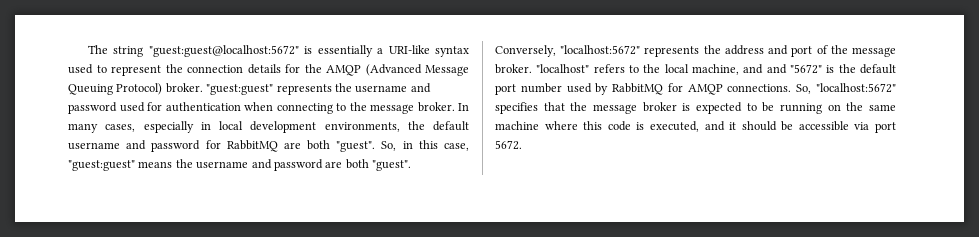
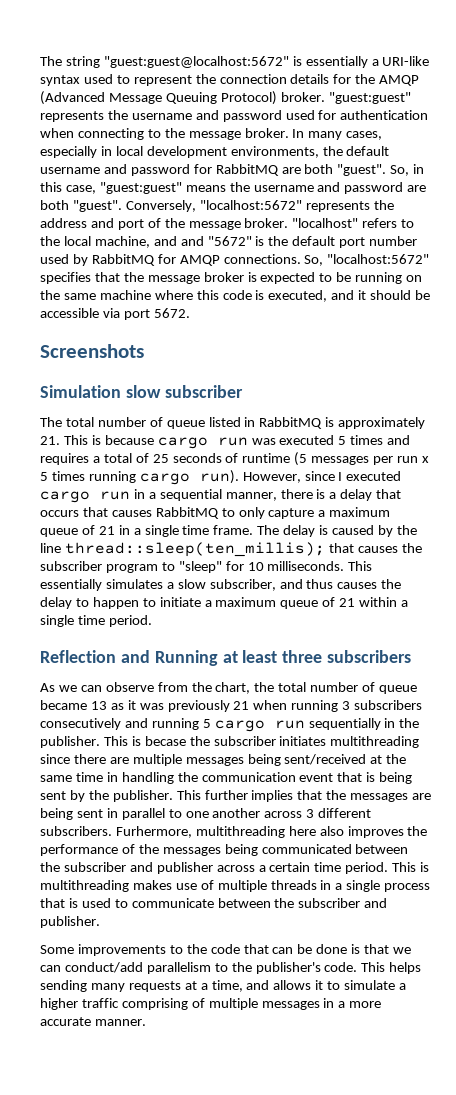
+ Screenshots
+ Simulation slow subscriber
+ The total number of queue listed in RabbitMQ is approximately 21. This is because cargo run was executed 5 times and requires a total of 25 seconds of runtime (5 messages per run x 5 times running cargo run). However, since I executed cargo run in a sequential manner, there is a delay that occurs that causes RabbitMQ to only capture a maximum queue of 21 in a single time frame. The delay is caused by the line thread::sleep(ten_millis); that causes the subscriber program to "sleep" for 10 milliseconds. This essentially simulates a slow subscriber, and thus causes the delay to happen to initiate a maximum queue of 21 within a single time period.
+ Reflection and Running at least three subscribers
+ As we can observe from the chart, the total number of queue became 13 as it was previously 21 when running 3 subscribers consecutively and running 5 cargo run sequentially in the publisher. This is becase the subscriber initiates multithreading since there are multiple messages being sent/received at the same time in handling the communication event that is being sent by the publisher. This further implies that the messages are being sent in parallel to one another across 3 different subscribers. Furhermore, multithreading here also improves the performance of the messages being communicated between the subscriber and publisher across a certain time period. This is multithreading makes use of multiple threads in a single process that is used to communicate between the subscriber and publisher.
+ Some improvements to the code that can be done is that we can conduct/add parallelism to the publisher's code. This helps sending many requests at a time, and allows it to simulate a higher traffic comprising of multiple messages in a more accurate manner.

